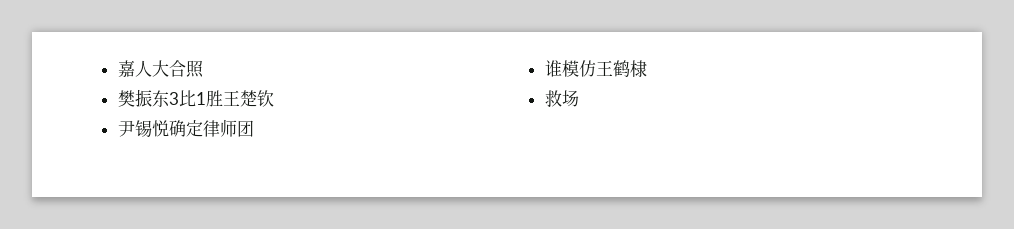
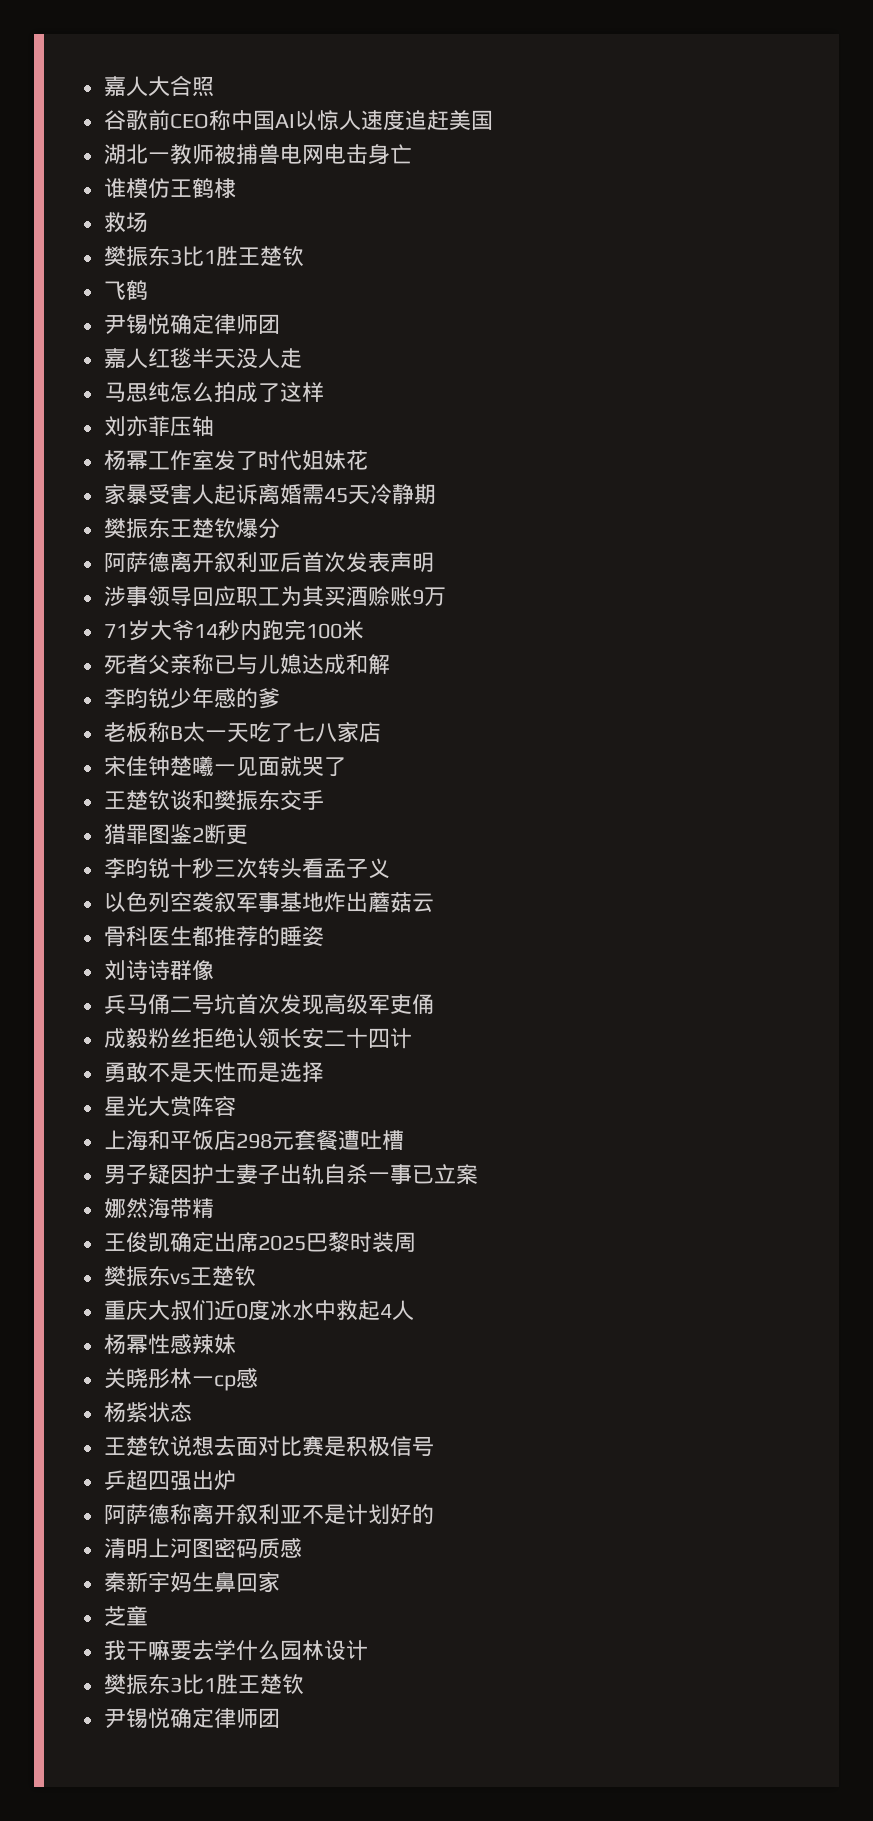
+ 谷歌前CEO称中国AI以惊人速度追赶美国
+ 湖北一教师被捕兽电网电击身亡
+ 谁模仿王鹤棣
+ 救场
+ 樊振东3比1胜王楚钦
+ 飞鹤
+ 尹锡悦确定律师团
+ 嘉人红毯半天没人走
+ 马思纯怎么拍成了这样
+ 刘亦菲压轴
+ 杨幂工作室发了时代姐妹花
+ 家暴受害人起诉离婚需45天冷静期
+ 樊振东王楚钦爆分
+ 阿萨德离开叙利亚后首次发表声明
+ 涉事领导回应职工为其买酒赊账9万
+ 71岁大爷14秒内跑完100米
+ 死者父亲称已与儿媳达成和解
+ 李昀锐少年感的爹
+ 老板称B太一天吃了七八家店
+ 宋佳钟楚曦一见面就哭了
+ 王楚钦谈和樊振东交手
+ 猎罪图鉴2断更
+ 李昀锐十秒三次转头看孟子义
+ 以色列空袭叙军事基地炸出蘑菇云
+ 骨科医生都推荐的睡姿
+ 刘诗诗群像
+ 兵马俑二号坑首次发现高级军吏俑
+ 成毅粉丝拒绝认领长安二十四计
+ 勇敢不是天性而是选择
+ 星光大赏阵容
+ 上海和平饭店298元套餐遭吐槽
+ 男子疑因护士妻子出轨自杀一事已立案
+ 娜然海带精
+ 王俊凯确定出席2025巴黎时装周
+ 樊振东vs王楚钦
+ 重庆大叔们近0度冰水中救起4人
+ 杨幂性感辣妹
+ 关晓彤林一cp感
+ 杨紫状态
+ 王楚钦说想去面对比赛是积极信号
+ 乒超四强出炉
+ 阿萨德称离开叙利亚不是计划好的
+ 清明上河图密码质感
+ 秦新宇妈生鼻回家
+ 芝童
+ 我干嘛要去学什么园林设计
- 谁模仿王鹤棣
- 救场

